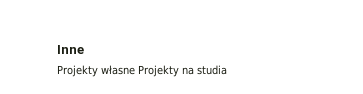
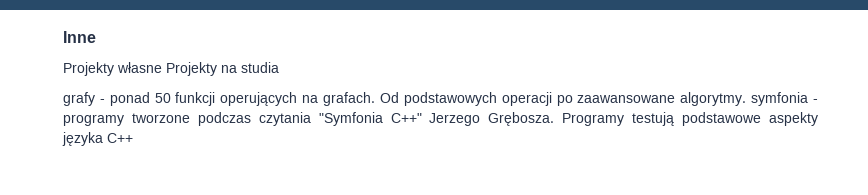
+ grafy - ponad 50 funkcji operujących na grafach. Od podstawowych operacji po zaawansowane algorytmy. symfonia - programy tworzone podczas czytania "Symfonia C++" Jerzego Grębosza. Programy testują podstawowe aspekty języka C++

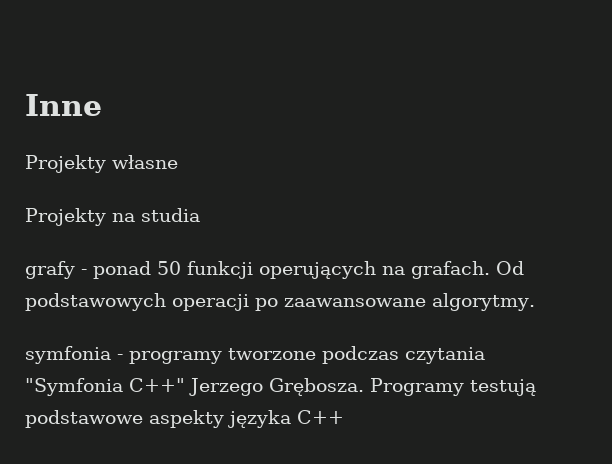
- Projekty własne Projekty na studia
+ Projekty własne
+ Projekty na studia
- Od podstawowych operacji po zaawansowane algorytmy. symfonia - programy tworzone podczas czytania "Symfonia C++" Jerzego Grębosza.
+ Od podstawowych operacji po zaawansowane algorytmy.
+ symfonia - programy tworzone podczas czytania "Symfonia C++" Jerzego Grębosza.

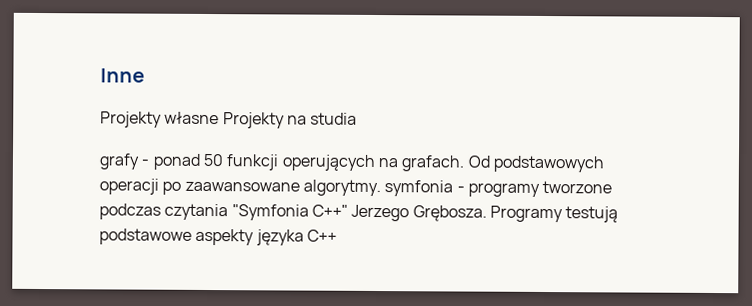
- Projekty własne
- Projekty na studia
+ Projekty własne Projekty na studia
- Od podstawowych operacji po zaawansowane algorytmy.
- symfonia - programy tworzone podczas czytania "Symfonia C++" Jerzego Grębosza.
+ Od podstawowych operacji po zaawansowane algorytmy. symfonia - programy tworzone podczas czytania "Symfonia C++" Jerzego Grębosza.

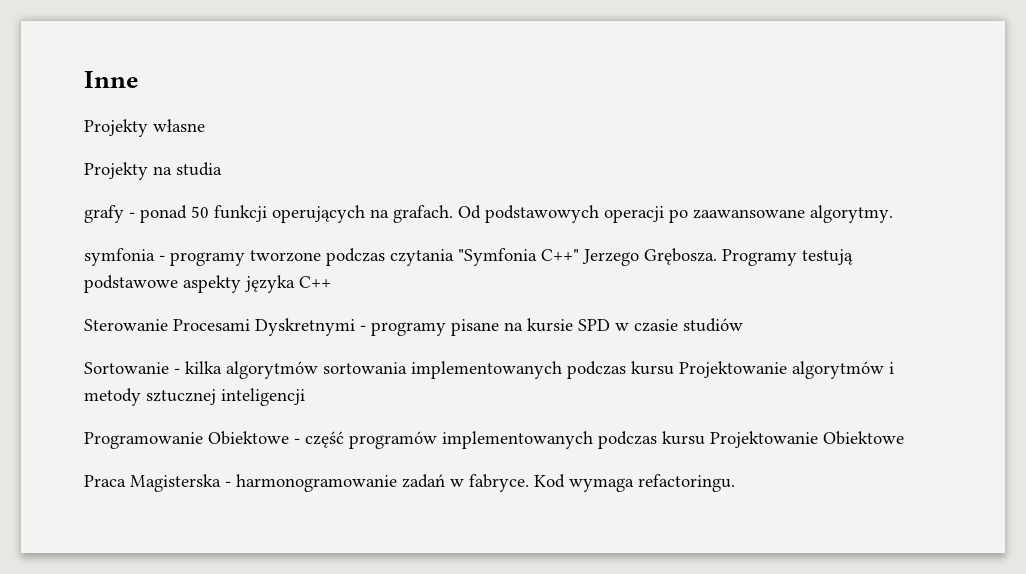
- Projekty własne Projekty na studia
+ Projekty własne
+ Projekty na studia
- Od podstawowych operacji po zaawansowane algorytmy. symfonia - programy tworzone podczas czytania "Symfonia C++" Jerzego Grębosza.
+ Od podstawowych operacji po zaawansowane algorytmy.
+ symfonia - programy tworzone podczas czytania "Symfonia C++" Jerzego Grębosza.
+ Sterowanie Procesami Dyskretnymi - programy pisane na kursie SPD w czasie studiów
+ Sortowanie - kilka algorytmów sortowania implementowanych podczas kursu Projektowanie algorytmów i metody sztucznej inteligencji
+ Programowanie Obiektowe - część programów implementowanych podczas kursu Projektowanie Obiektowe
+ Praca Magisterska - harmonogramowanie zadań w fabryce. Kod wymaga refactoringu.

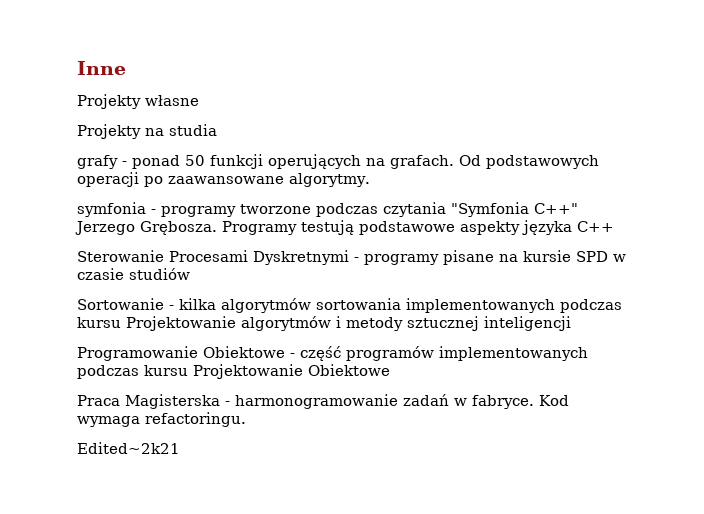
+ Edited~2k21

